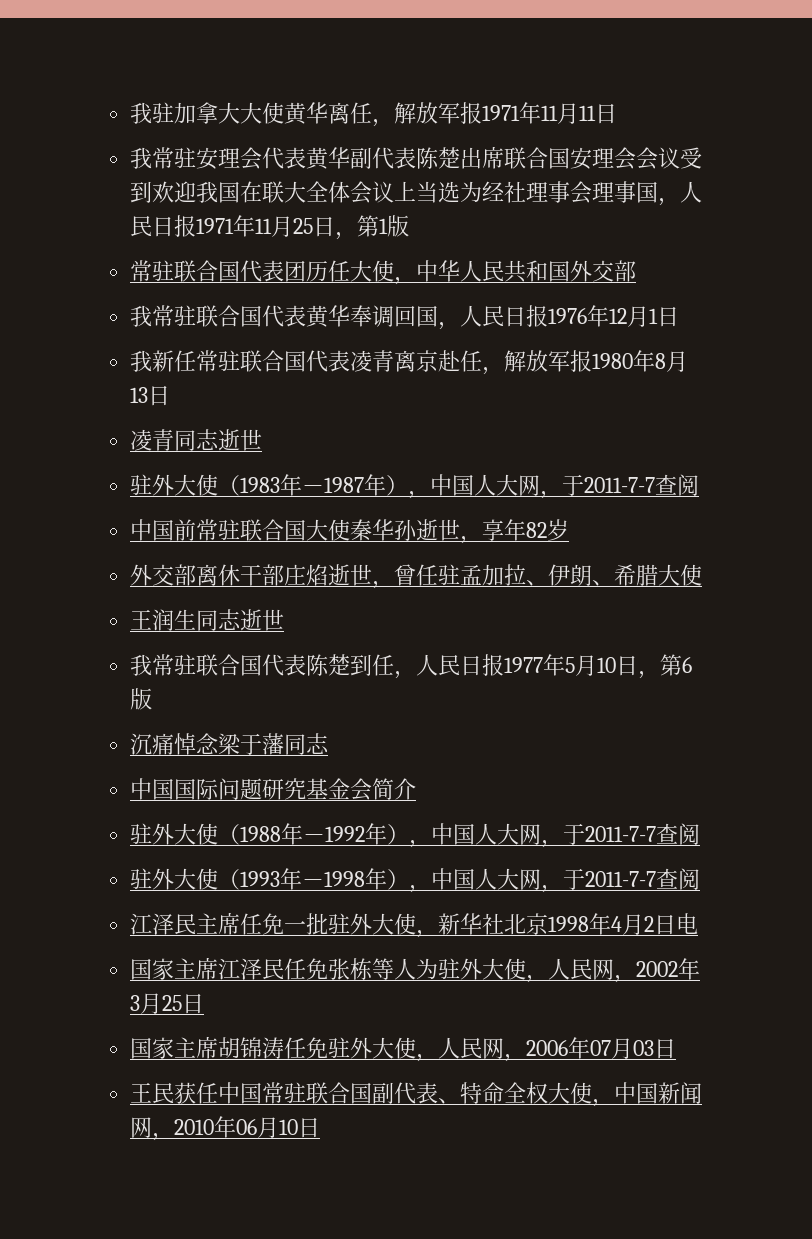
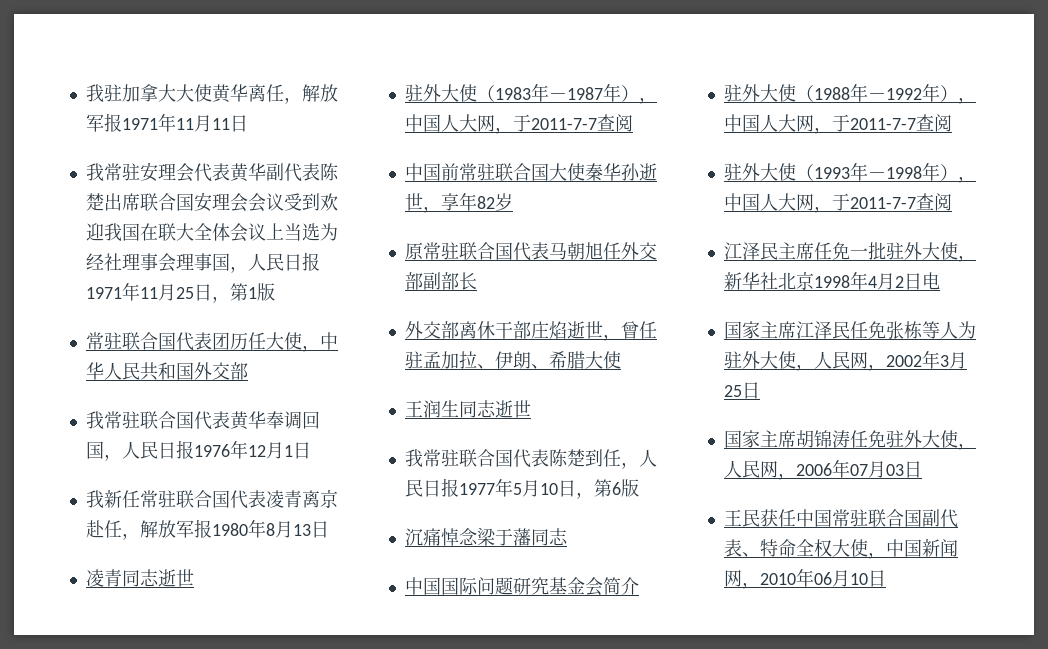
+ 原常驻联合国代表马朝旭任外交部副部长

